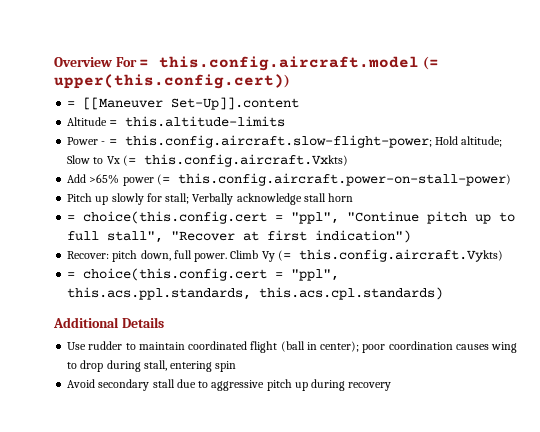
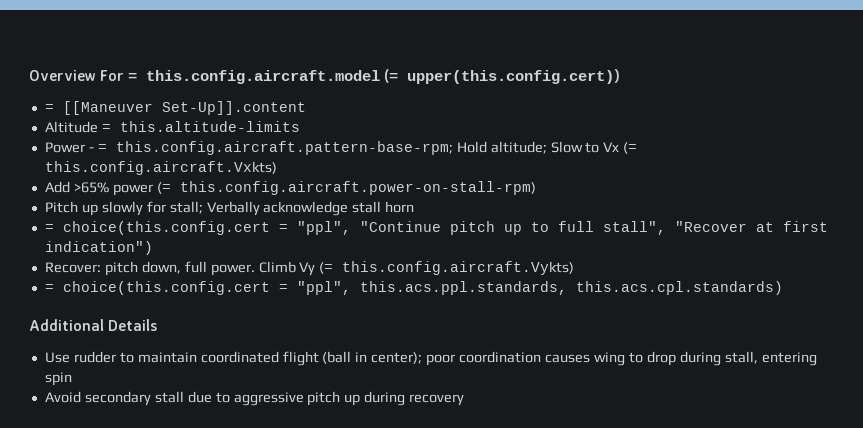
- Power - = this.config.aircraft.slow-flight-power; Hold altitude; Slow to Vx (= this.config.aircraft.Vxkts)
+ Power - = this.config.aircraft.pattern-base-rpm; Hold altitude; Slow to Vx (= this.config.aircraft.Vxkts)
- Add >65% power (= this.config.aircraft.power-on-stall-power)
+ Add >65% power (= this.config.aircraft.power-on-stall-rpm)

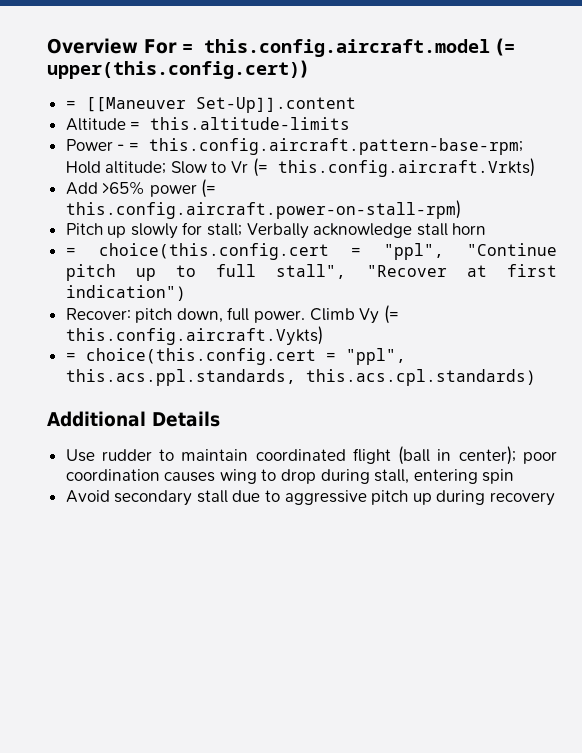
- Power - = this.config.aircraft.pattern-base-rpm; Hold altitude; Slow to Vx (= this.config.aircraft.Vxkts)
+ Power - = this.config.aircraft.pattern-base-rpm; Hold altitude; Slow to Vr (= this.config.aircraft.Vrkts)

